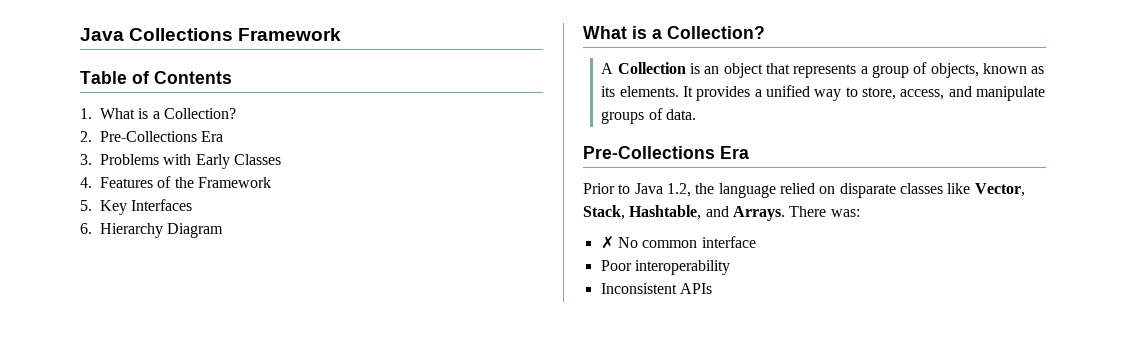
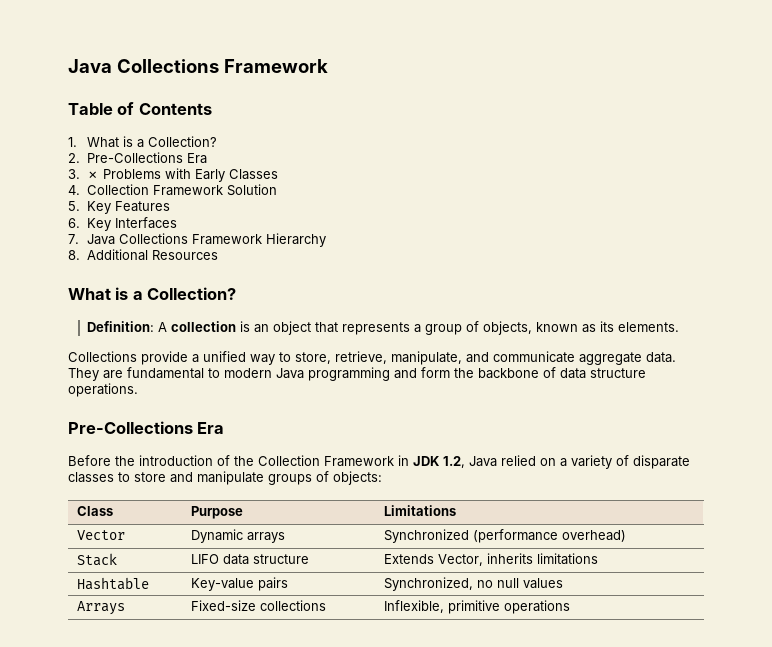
- 3. Problems with Early Classes
+ 3. ✗ Problems with Early Classes
- 4. Features of the Framework
- 5. Key Interfaces
- 6. Hierarchy Diagram
+ 4. Collection Framework Solution
+ 5. Key Features
+ 6. Key Interfaces
+ 7. Java Collections Framework Hierarchy
+ 8. Additional Resources
  What is a Collection?
- A Collection is an object that represents a group of objects, known as its elements. It provides a unified way to store, access, and manipulate groups of data.
+ Definition: A collection is an object that represents a group of objects, known as its elements.
+ Collections provide a unified way to store, retrieve, manipulate, and communicate aggregate data. They are fundamental to modern Java programming and form the backbone of data structure operations.
  Pre-Collections Era
- Prior to Java 1.2, the language relied on disparate classes like Vector, Stack, Hashtable, and Arrays. There was:
- ✗ No common interface
- Poor interoperability
- Inconsistent APIs
+ Before the introduction of the Collection Framework in JDK 1.2, Java relied on a variety of disparate classes to store and manipulate groups of objects:
+ Class | Purpose | Limitations
+ Vector | Dynamic arrays | Synchronized (performance overhead)
+ Stack | LIFO data structure | Extends Vector, inherits limitations
+ Hashtable | Key-value pairs | Synchronized, no null values
+ Arrays | Fixed-size collections | Inflexible, primitive operations

